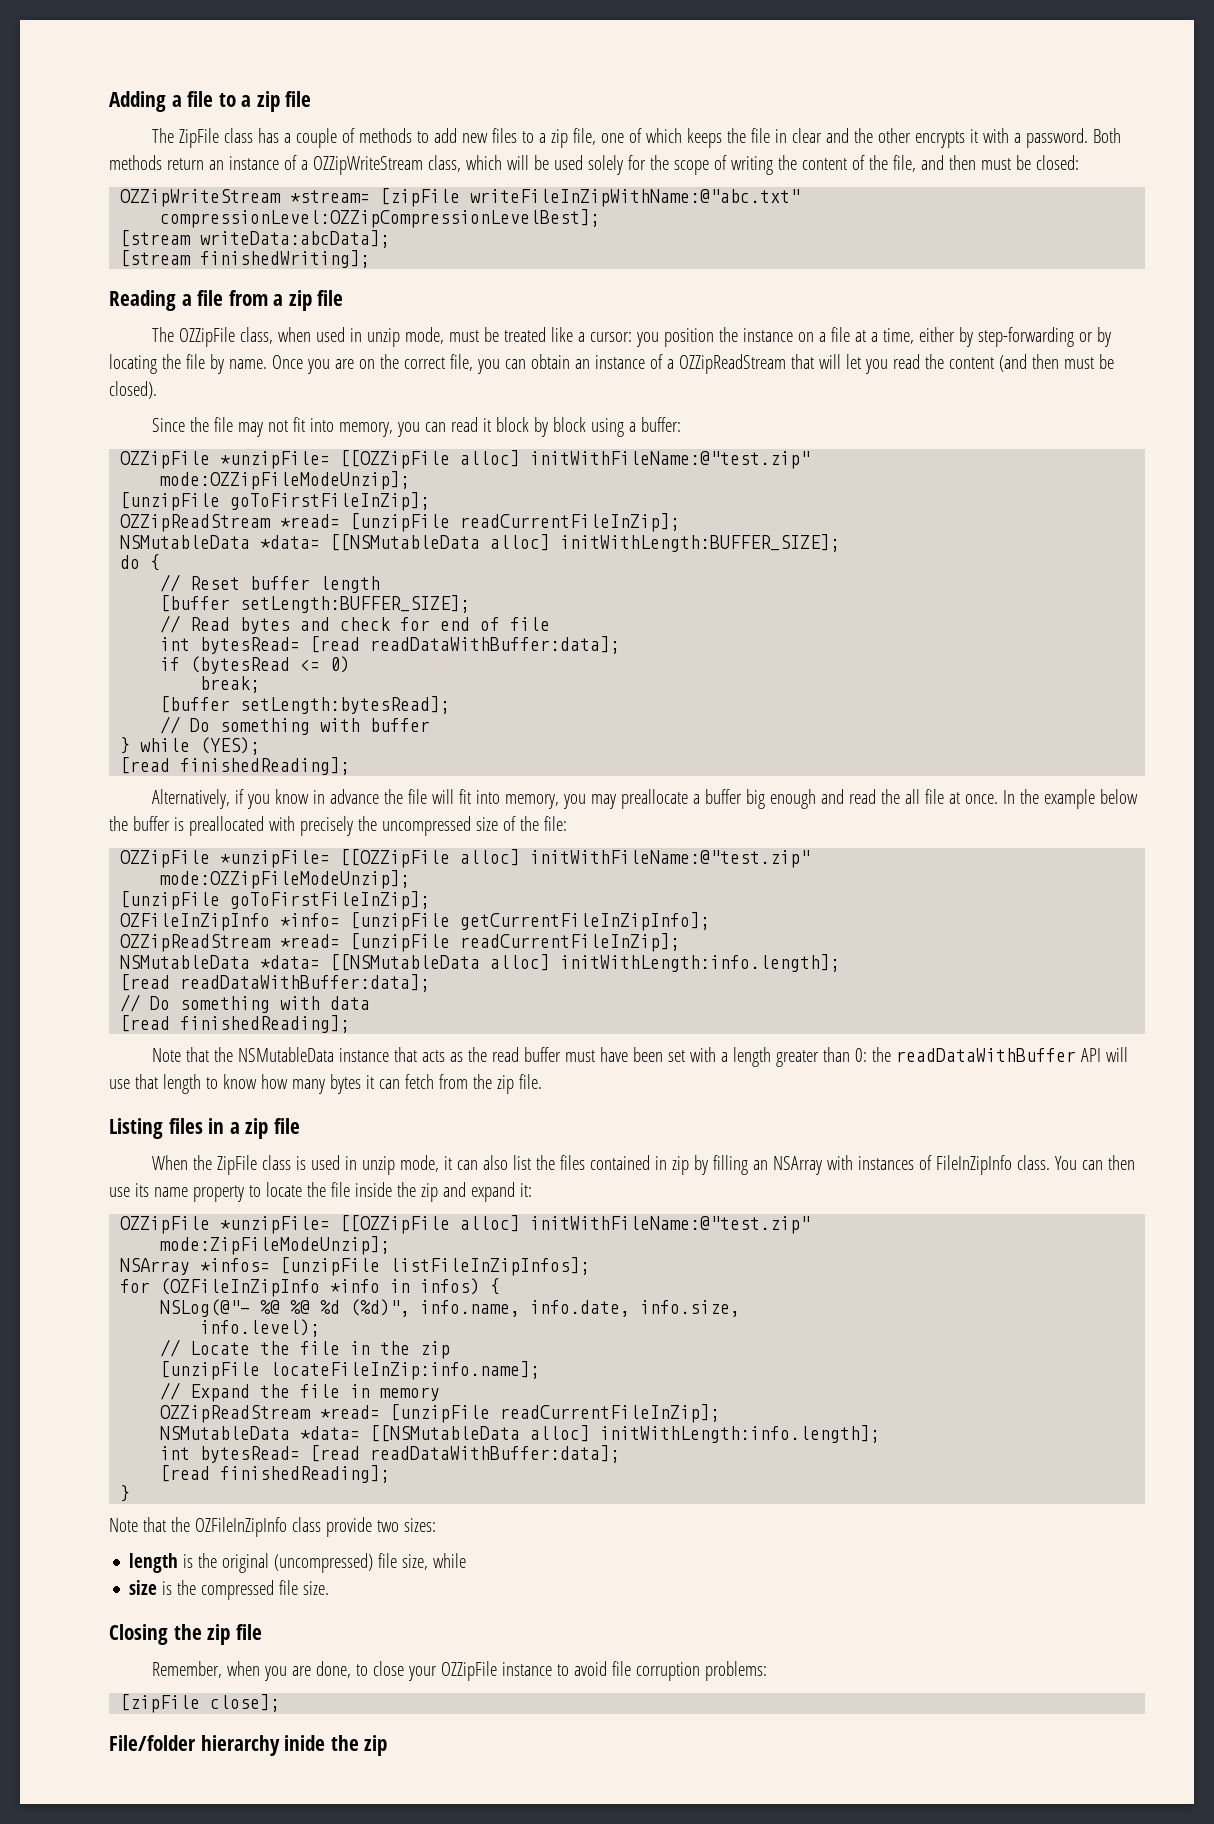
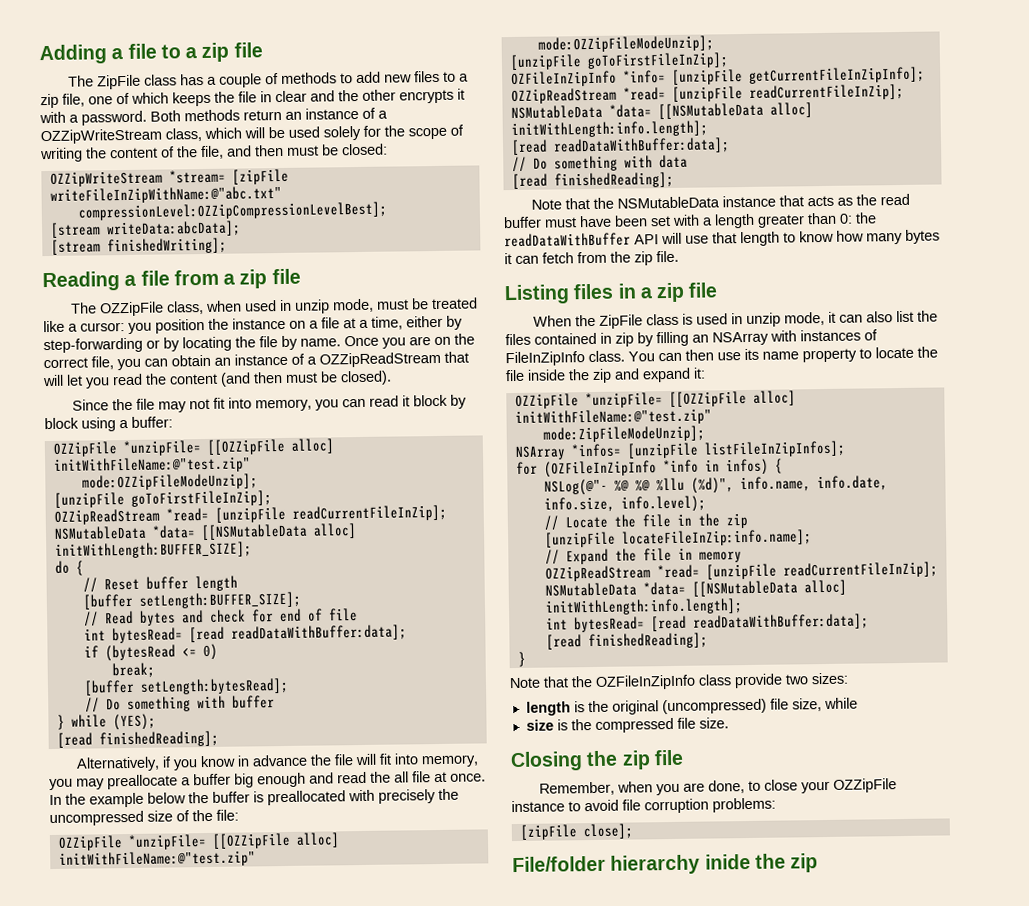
- NSLog(@"- %@ %@ %d (%d)", info.name, info.date, info.size,
- info.level);
+ NSLog(@"- %@ %@ %llu (%d)", info.name, info.date, info.size, info.level);

